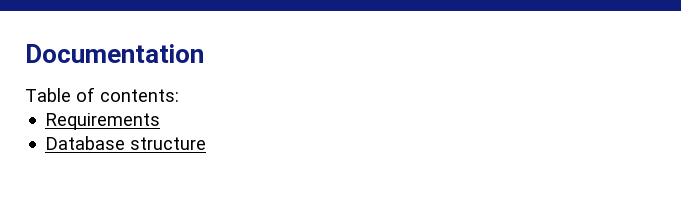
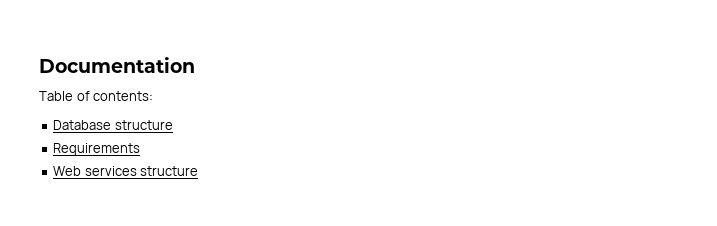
+ Database structure
- Database structure
+ Web services structure

